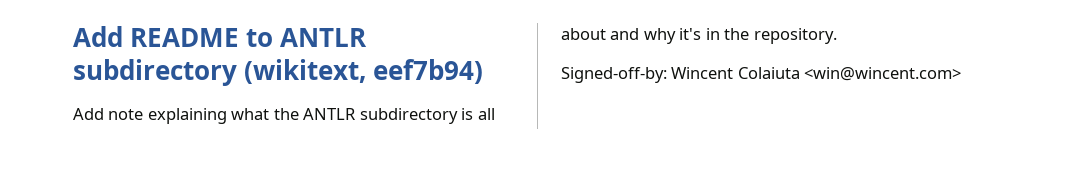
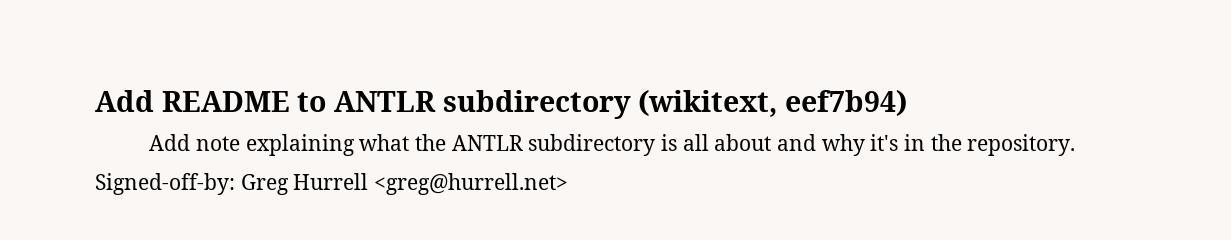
- Signed-off-by: Wincent Colaiuta <win@wincent.com>
+ Signed-off-by: Greg Hurrell <greg@hurrell.net>

